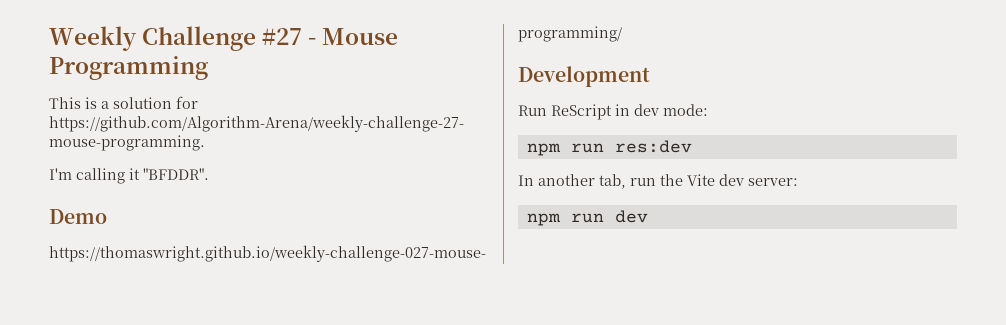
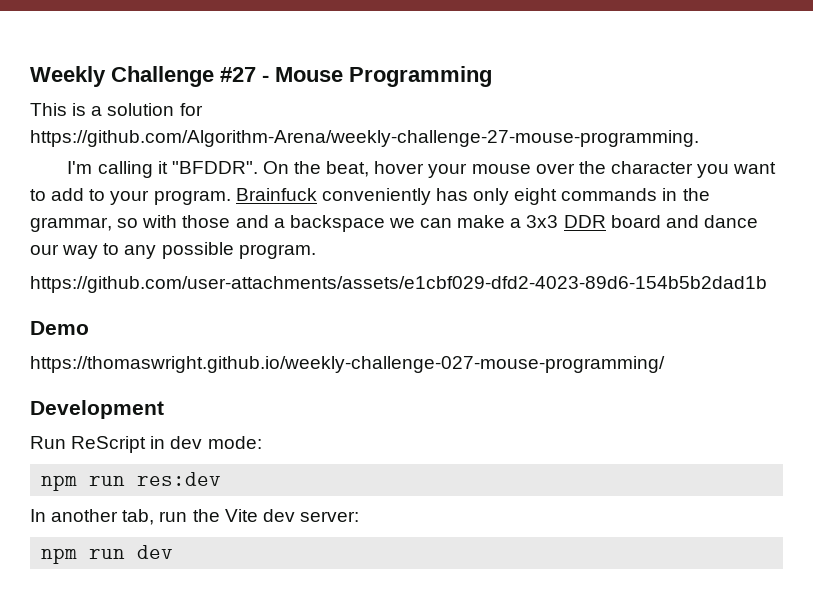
+ On the beat, hover your mouse over the character you want to add to your program. Brainfuck conveniently has only eight commands in the grammar, so with those and a backspace we can make a 3x3 DDR board and dance our way to any possible program.
+ https://github.com/user-attachments/assets/e1cbf029-dfd2-4023-89d6-154b5b2dad1b

